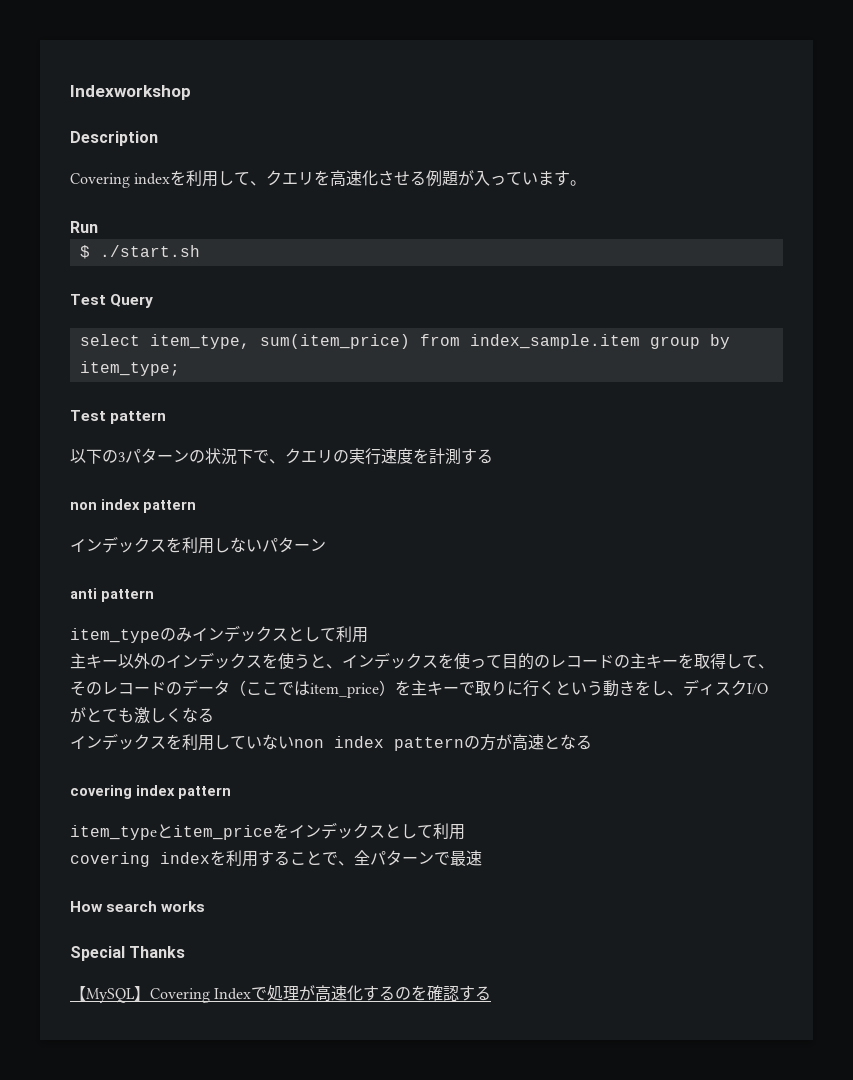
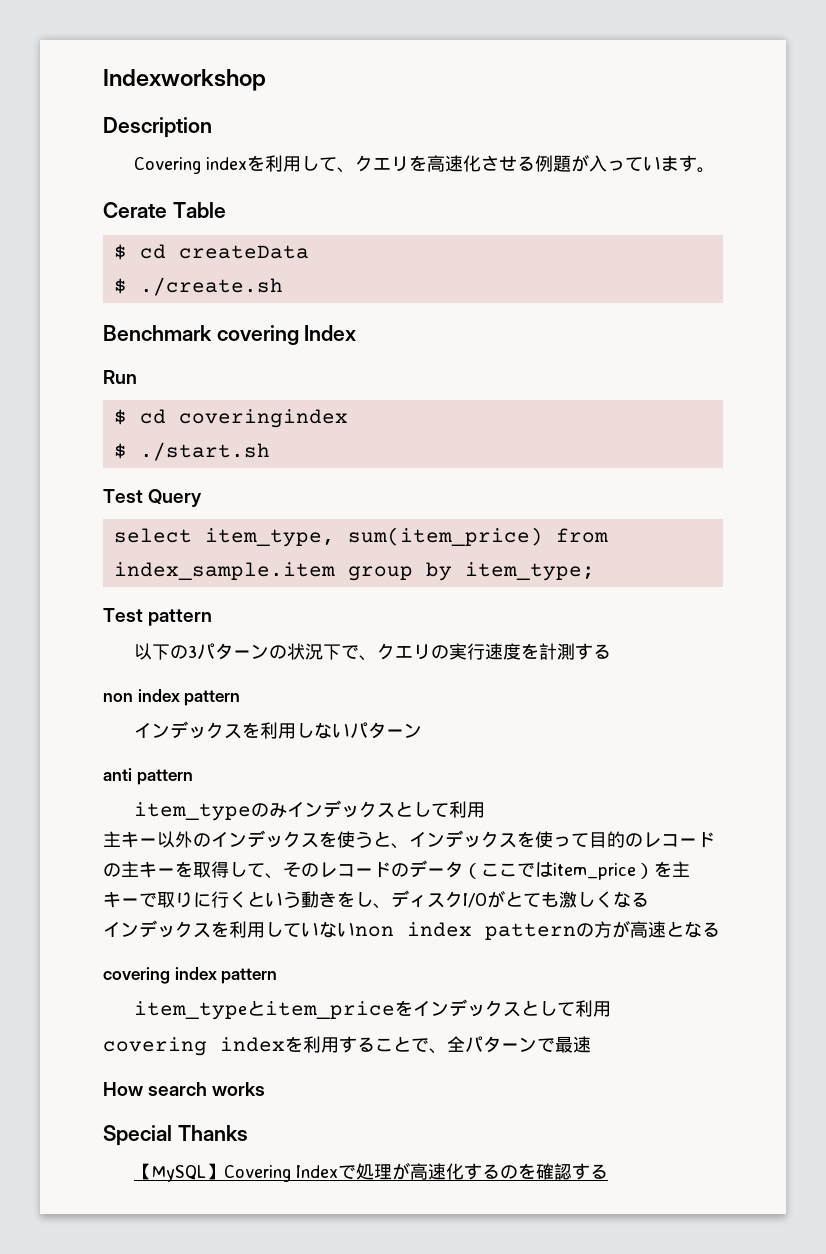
+ Cerate Table
+ $ cd createData
+ $ ./create.sh
+ Benchmark covering Index
  Run
+ $ cd coveringindex

